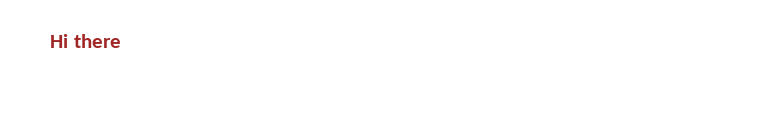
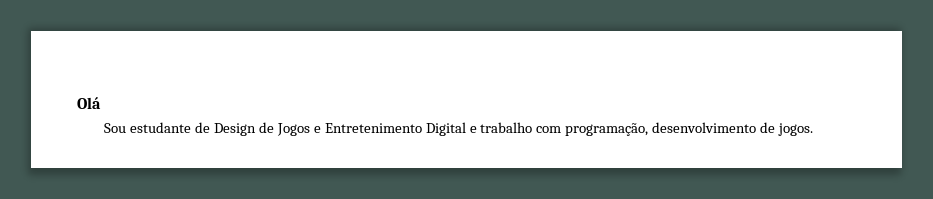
- Hi there
+ Olá
+ Sou estudante de Design de Jogos e Entretenimento Digital e trabalho com programação, desenvolvimento de jogos.

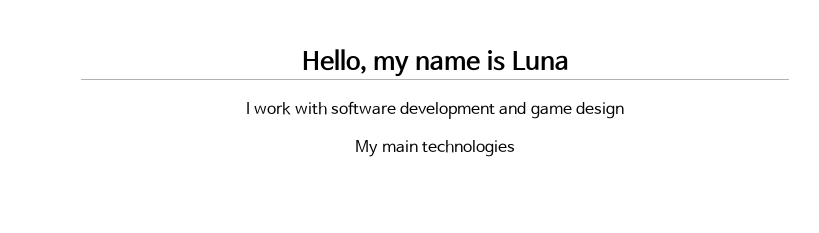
- Olá
- Sou estudante de Design de Jogos e Entretenimento Digital e trabalho com programação, desenvolvimento de jogos.
+ Hello, my name is Luna
+ I work with software development and game design
+ My main technologies

